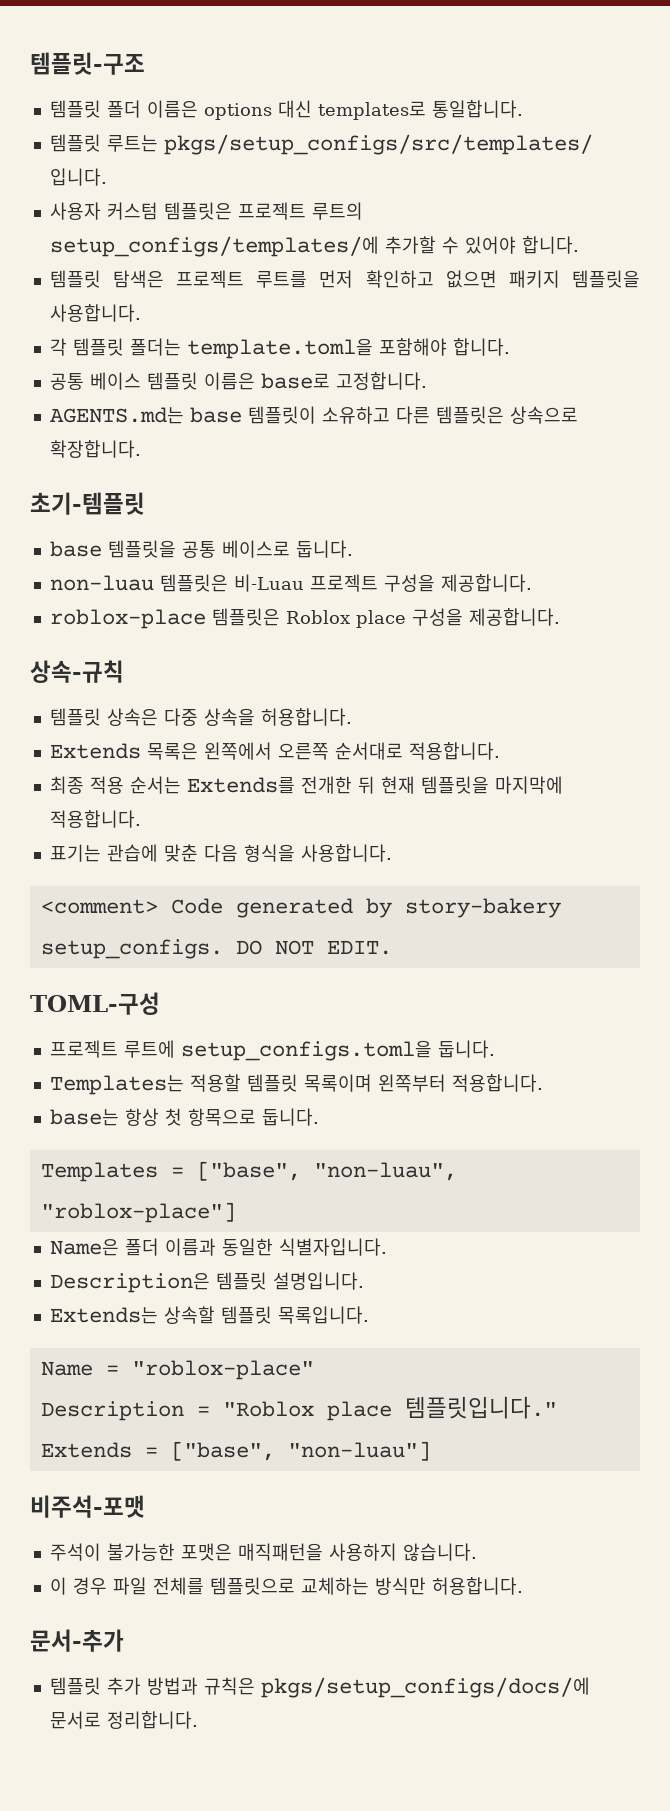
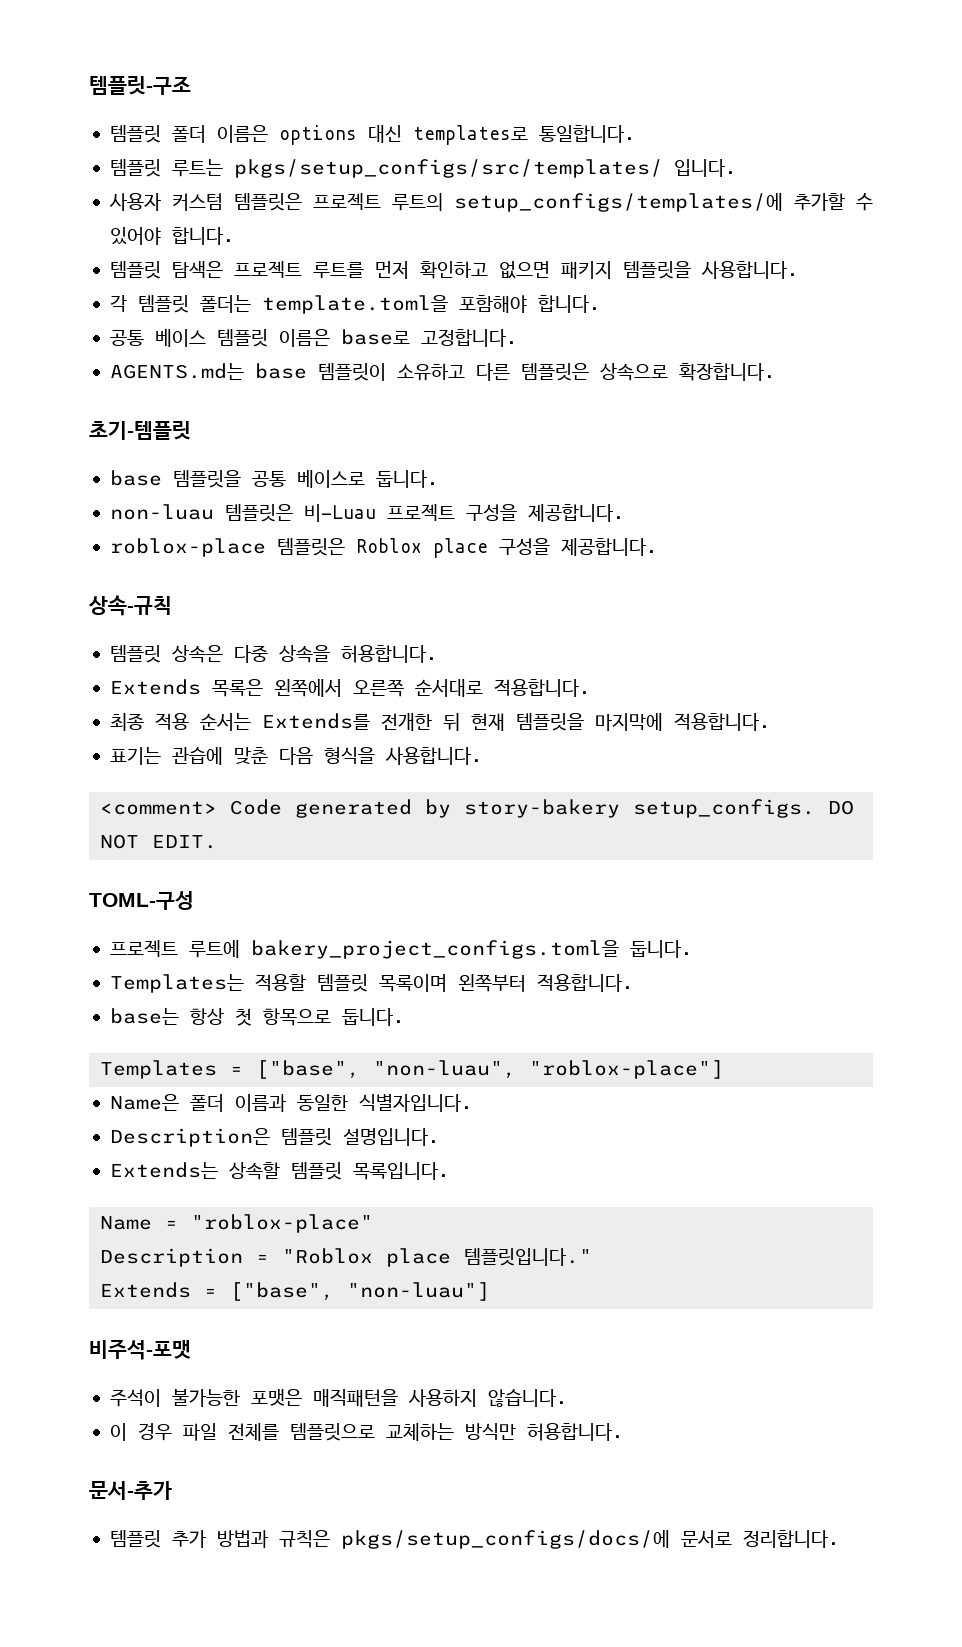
- 프로젝트 루트에 setup_configs.toml을 둡니다.
+ 프로젝트 루트에 bakery_project_configs.toml을 둡니다.

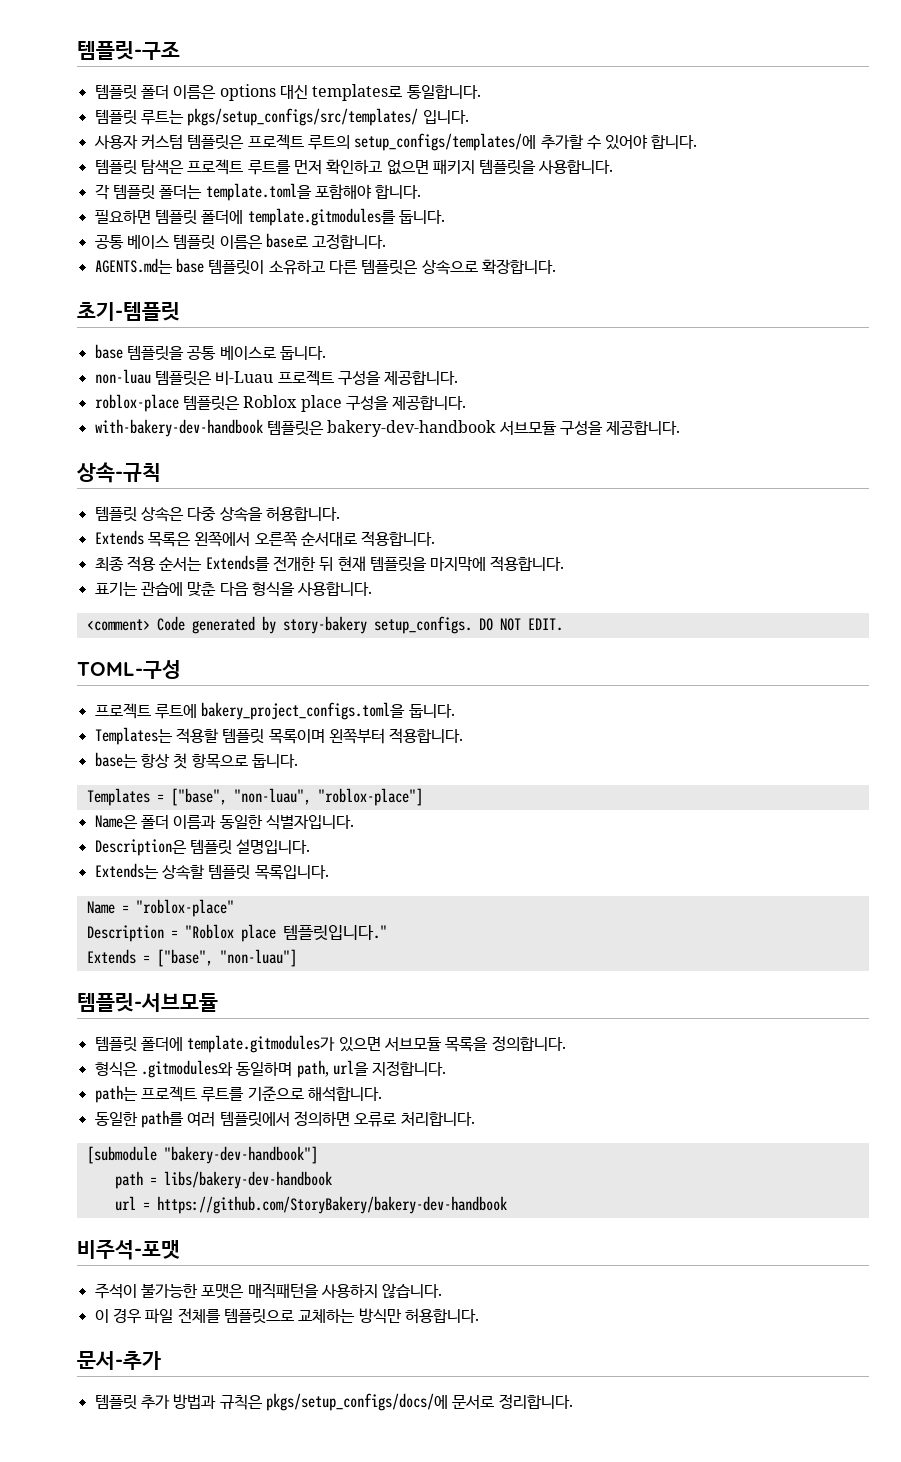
+ 필요하면 템플릿 폴더에 template.gitmodules를 둡니다.
+ with-bakery-dev-handbook 템플릿은 bakery-dev-handbook 서브모듈 구성을 제공합니다.
+ 템플릿-서브모듈
+ 템플릿 폴더에 template.gitmodules가 있으면 서브모듈 목록을 정의합니다.
+ 형식은 .gitmodules와 동일하며 path, url을 지정합니다.
+ path는 프로젝트 루트를 기준으로 해석합니다.
+ 동일한 path를 여러 템플릿에서 정의하면 오류로 처리합니다.
+ [submodule "bakery-dev-handbook"]
+ path = libs/bakery-dev-handbook
+ url = https://github.com/StoryBakery/bakery-dev-handbook

